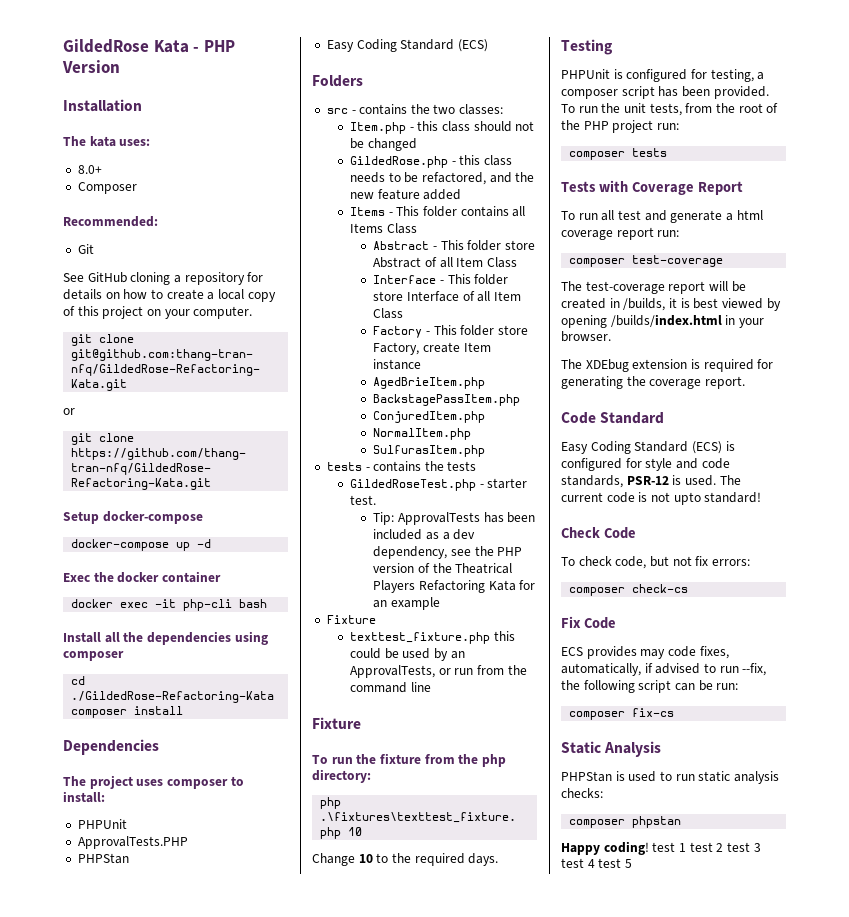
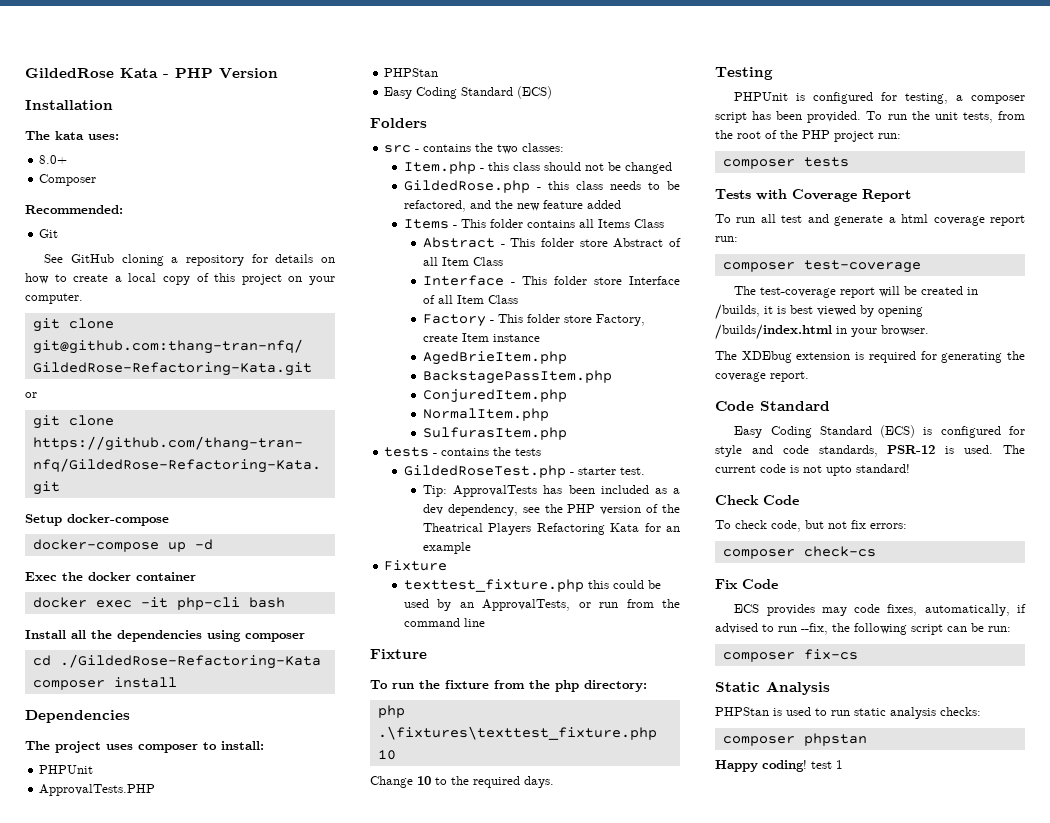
- Happy coding! test 1 test 2 test 3 test 4 test 5
+ Happy coding! test 1

